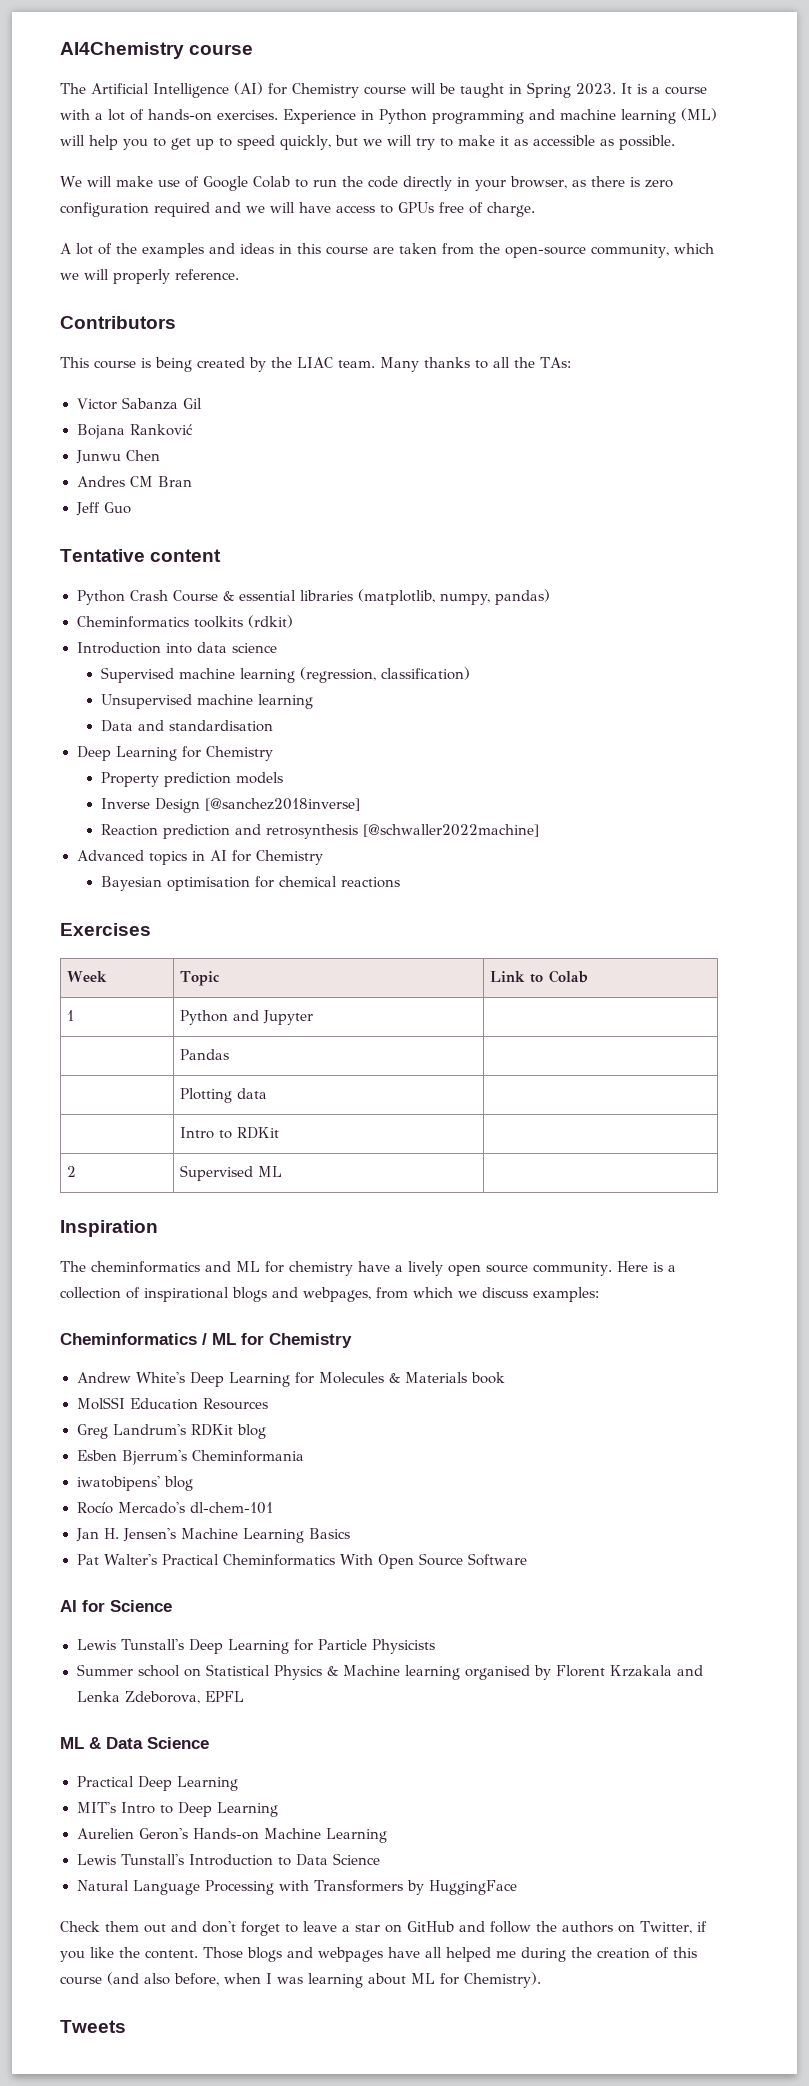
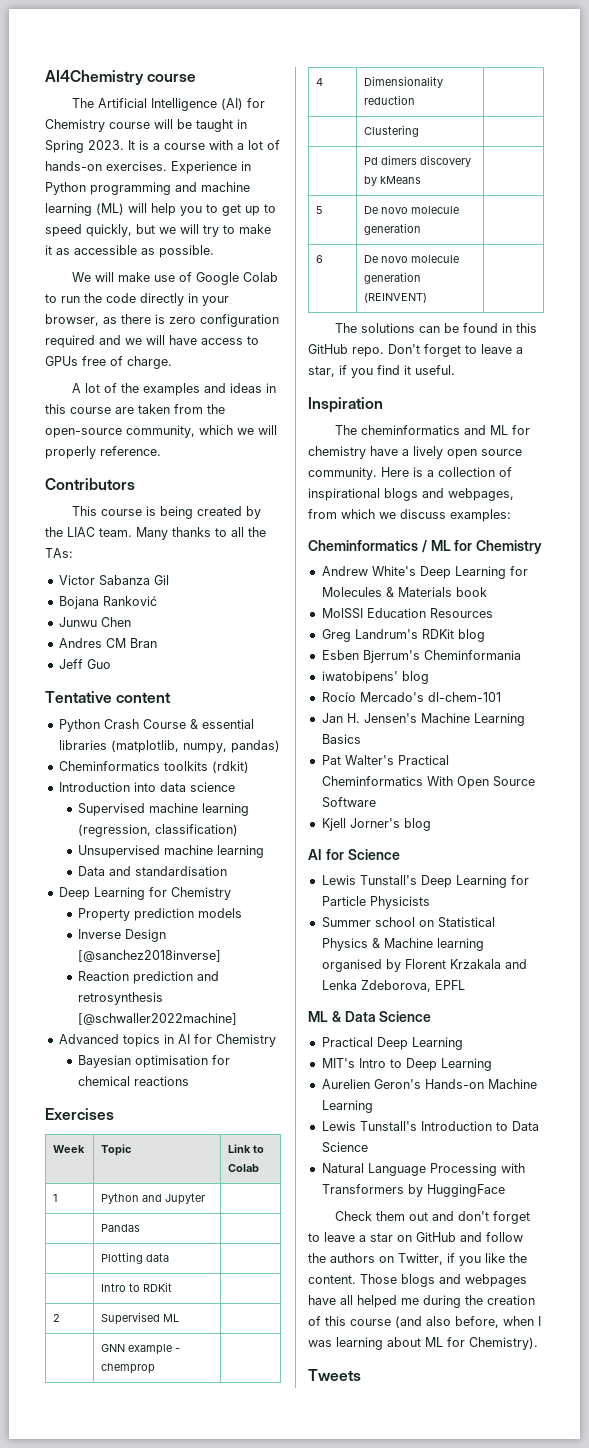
+ | GNN example - chemprop |
+ 4 | Dimensionality reduction |
+ | Clustering |
+ | Pd dimers discovery by kMeans |
+ 5 | De novo molecule generation |
+ 6 | De novo molecule generation (REINVENT) |
+ The solutions can be found in this GitHub repo. Don't forget to leave a star, if you find it useful.
+ Kjell Jorner's blog

